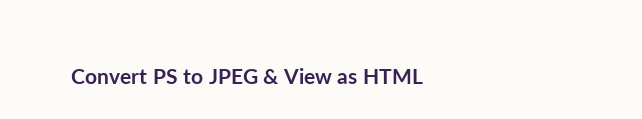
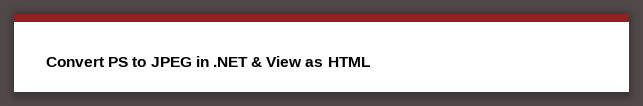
- Convert PS to JPEG & View as HTML
+ Convert PS to JPEG in .NET & View as HTML

